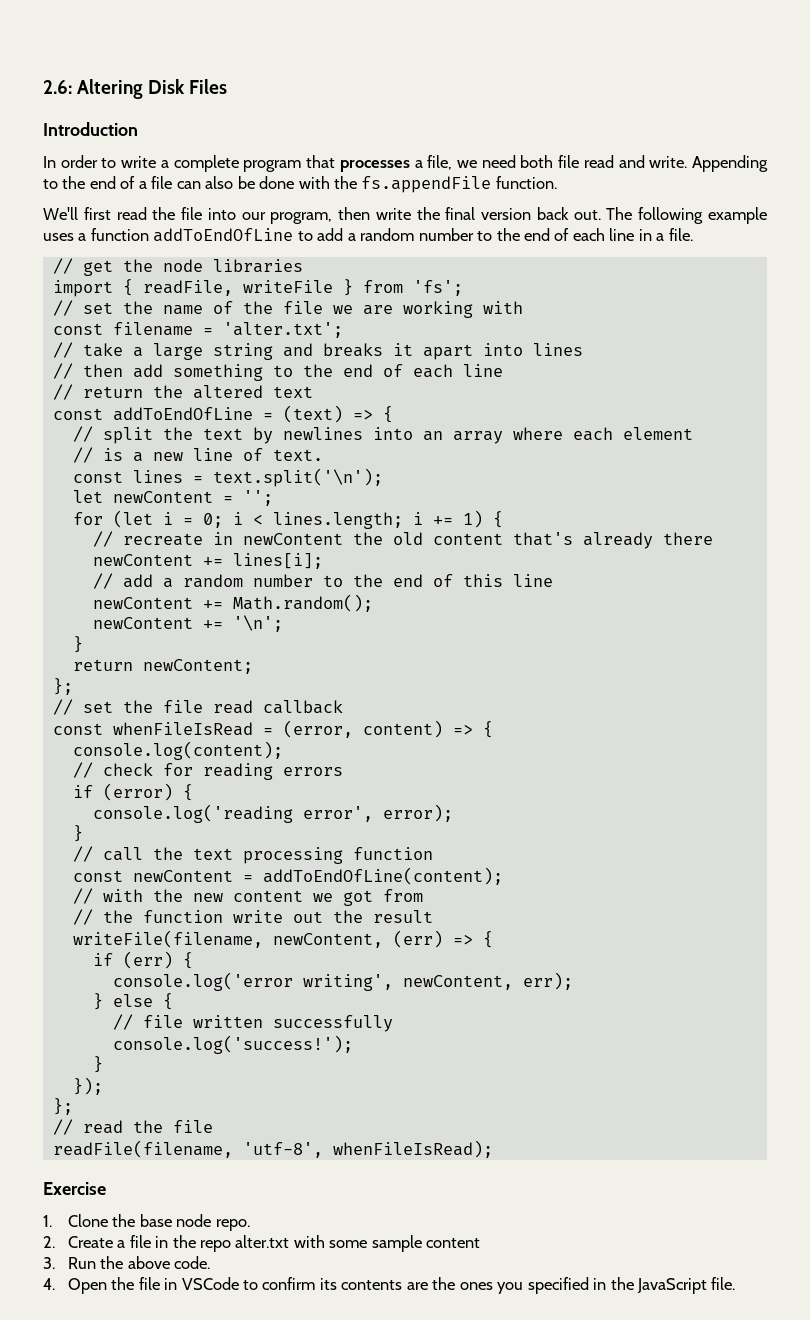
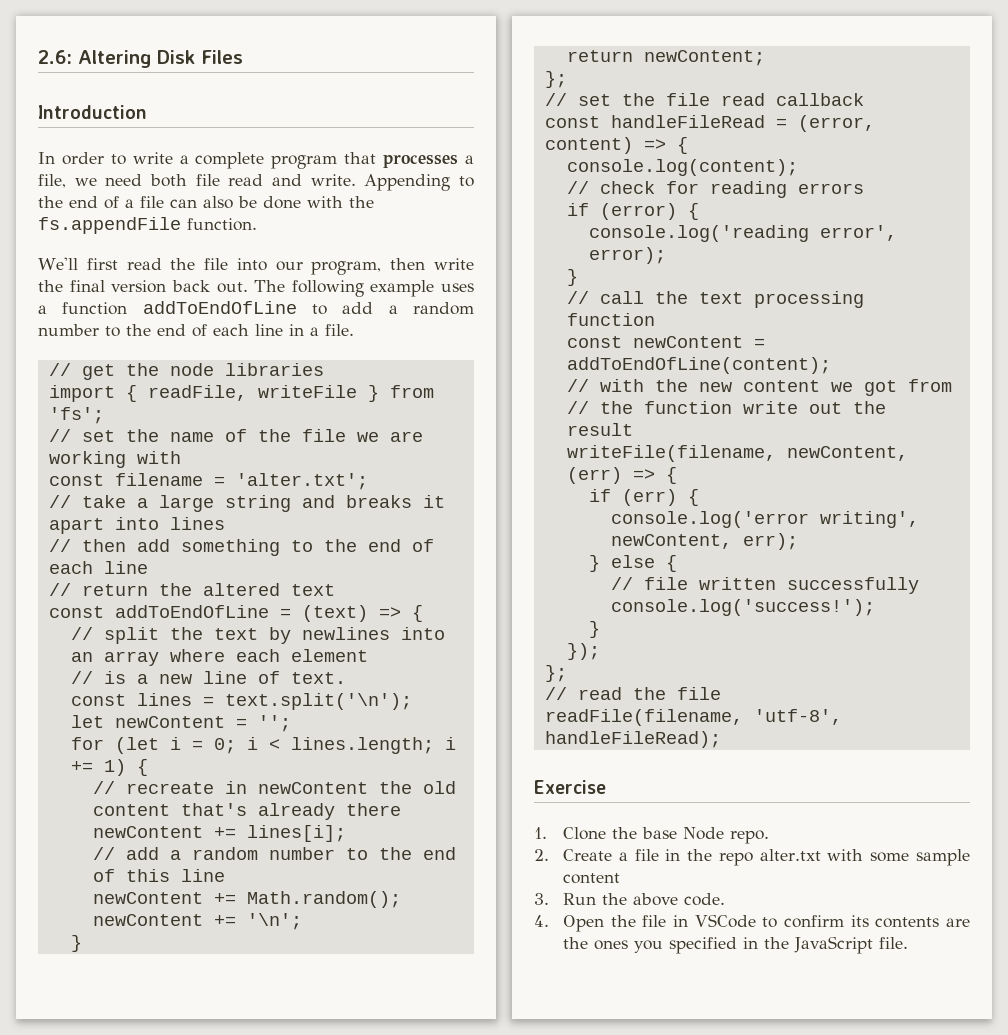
- const whenFileIsRead = (error, content) => {
+ const handleFileRead = (error, content) => {
- readFile(filename, 'utf-8', whenFileIsRead);
+ readFile(filename, 'utf-8', handleFileRead);
- 1. Clone the base node repo.
+ 1. Clone the base Node repo.

